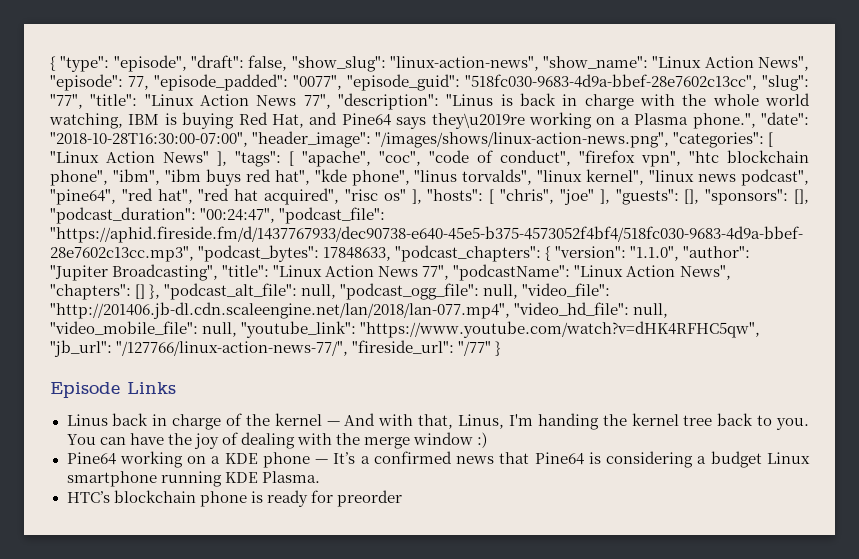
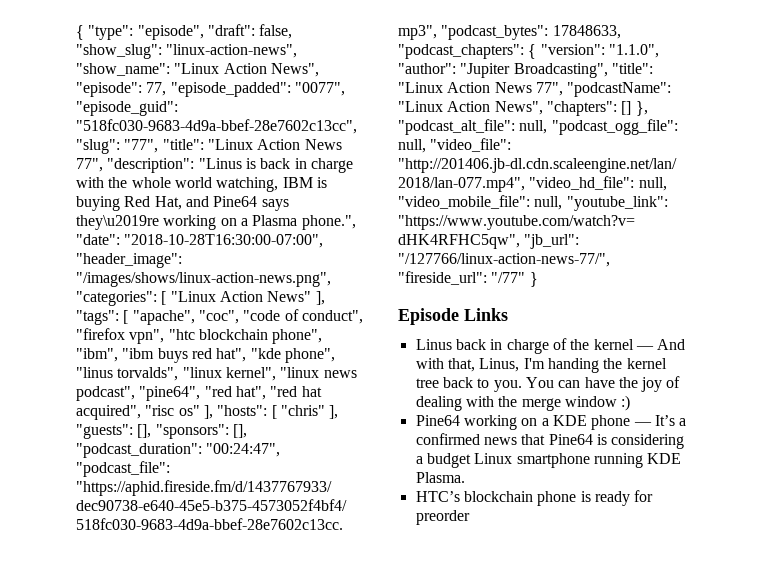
- [ "chris", "joe" ], "guests":
+ [ "chris" ], "guests":

